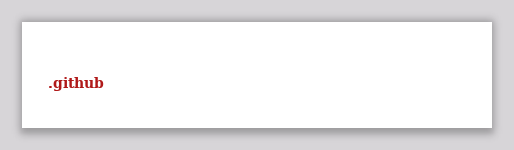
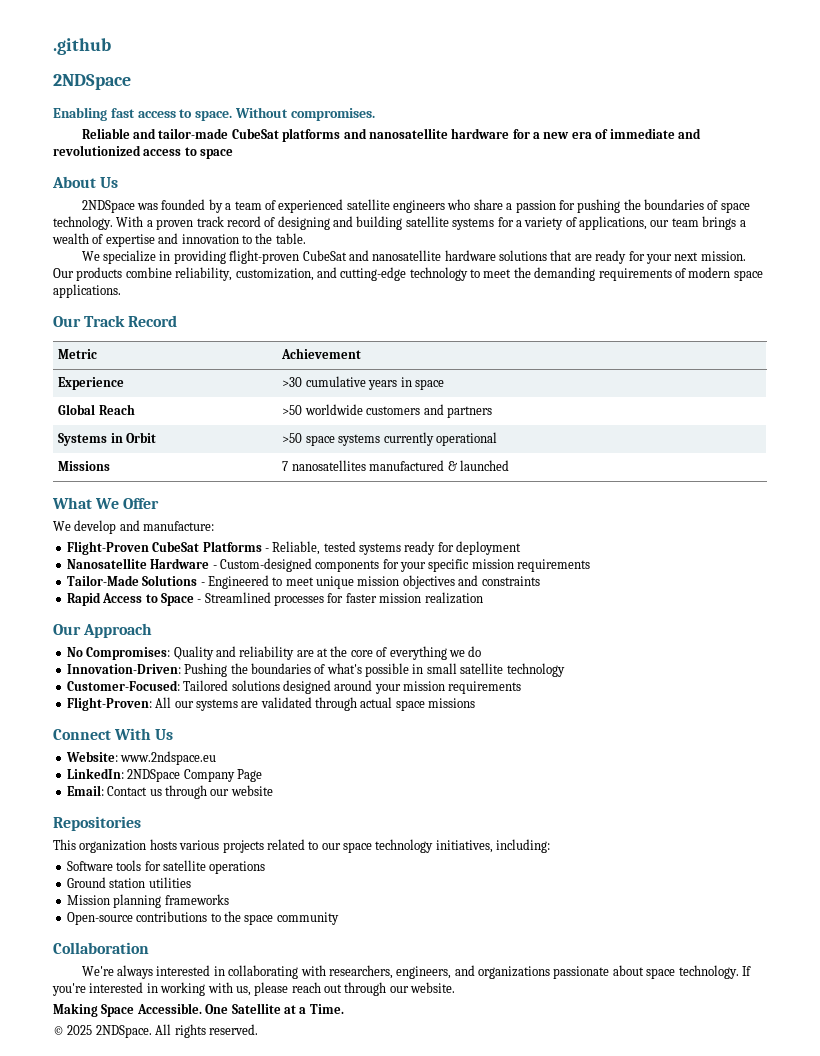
  .github
+ 2NDSpace
+ Enabling fast access to space. Without compromises.
+ Reliable and tailor-made CubeSat platforms and nanosatellite hardware for a new era of immediate and revolutionized access to space
+ About Us
+ 2NDSpace was founded by a team of experienced satellite engineers who share a passion for pushing the boundaries of space technology. With a proven track record of designing and building satellite systems for a variety of applications, our team brings a wealth of expertise and innovation to the table.
+ We specialize in providing flight-proven CubeSat and nanosatellite hardware solutions that are ready for your next mission. Our products combine reliability, customization, and cutting-edge technology to meet the demanding requirements of modern space applications.
+ Our Track Record
+ Metric | Achievement
+ Experience | >30 cumulative years in space
+ Global Reach | >50 worldwide customers and partners
+ Systems in Orbit | >50 space systems currently operational
+ Missions | 7 nanosatellites manufactured & launched
+ What We Offer
+ We develop and manufacture:
+ Flight-Proven CubeSat Platforms - Reliable, tested systems ready for deployment
+ Nanosatellite Hardware - Custom-designed components for your specific mission requirements
+ Tailor-Made Solutions - Engineered to meet unique mission objectives and constraints
+ Rapid Access to Space - Streamlined processes for faster mission realization
+ Our Approach
+ No Compromises: Quality and reliability are at the core of everything we do
+ Innovation-Driven: Pushing the boundaries of what's possible in small satellite technology
+ Customer-Focused: Tailored solutions designed around your mission requirements
+ Flight-Proven: All our systems are validated through actual space missions
+ Connect With Us
+ Website: www.2ndspace.eu
+ LinkedIn: 2NDSpace Company Page
+ Email: Contact us through our website
+ Repositories
+ This organization hosts various projects related to our space technology initiatives, including:
+ Software tools for satellite operations
+ Ground station utilities
+ Mission planning frameworks
+ Open-source contributions to the space community
+ Collaboration
+ We're always interested in collaborating with researchers, engineers, and organizations passionate about space technology. If you're interested in working with us, please reach out through our website.
+ Making Space Accessible. One Satellite at a Time.
+ © 2025 2NDSpace. All rights reserved.

